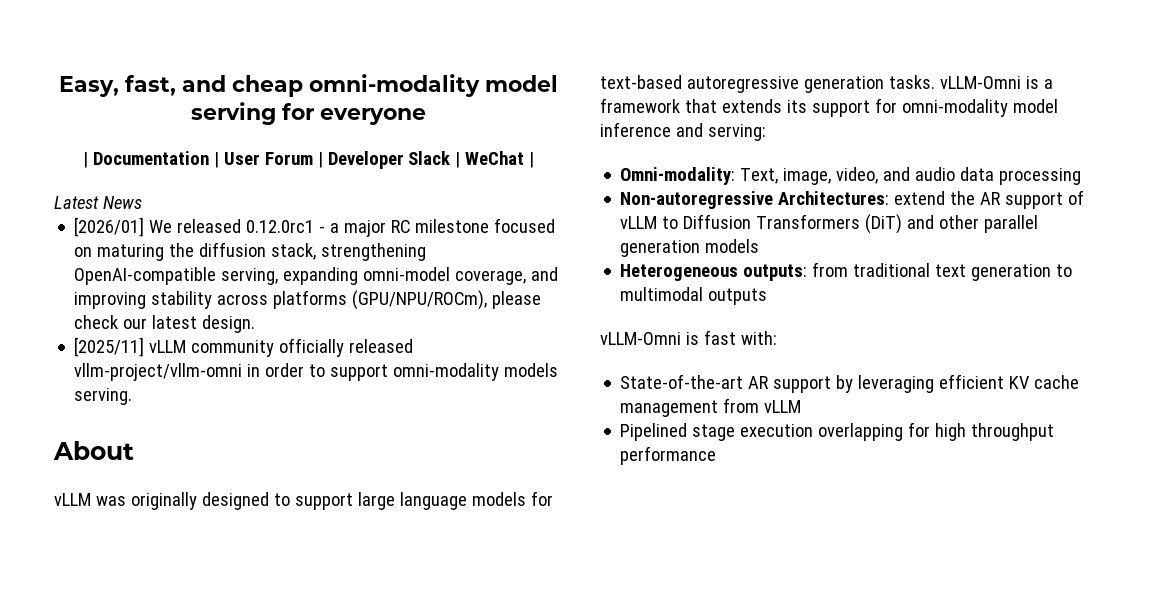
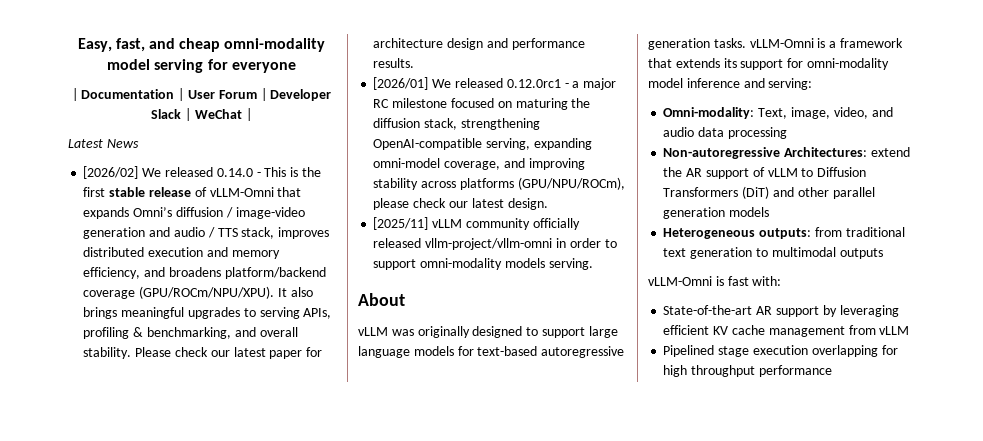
+ [2026/02] We released 0.14.0 - This is the first stable release of vLLM-Omni that expands Omni’s diffusion / image-video generation and audio / TTS stack, improves distributed execution and memory efficiency, and broadens platform/backend coverage (GPU/ROCm/NPU/XPU). It also brings meaningful upgrades to serving APIs, profiling & benchmarking, and overall stability. Please check our latest paper for architecture design and performance results.

